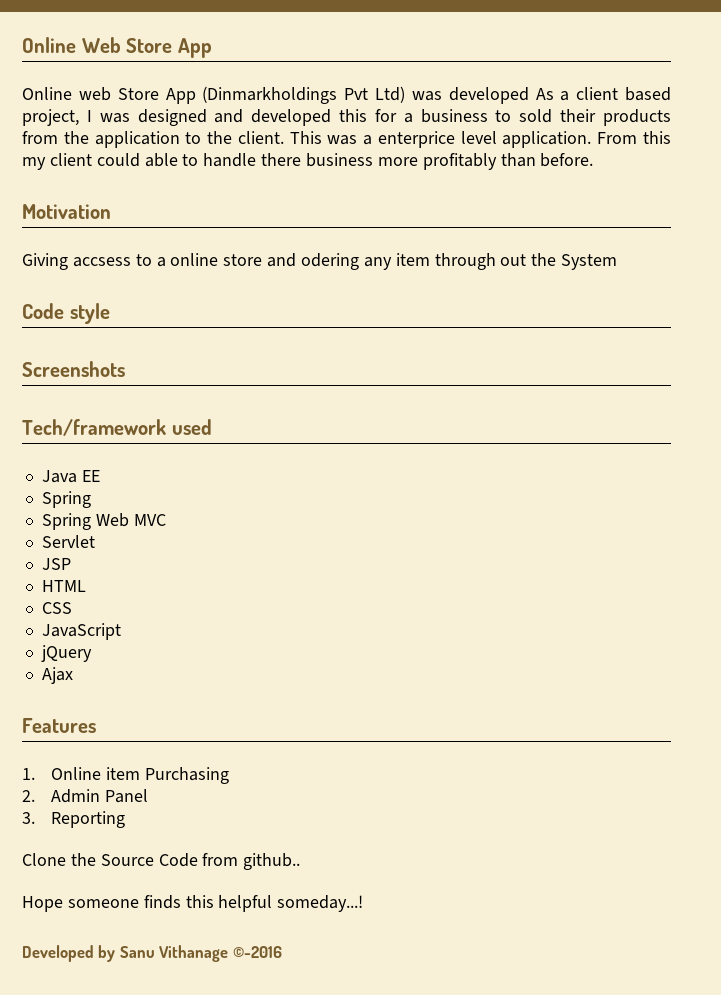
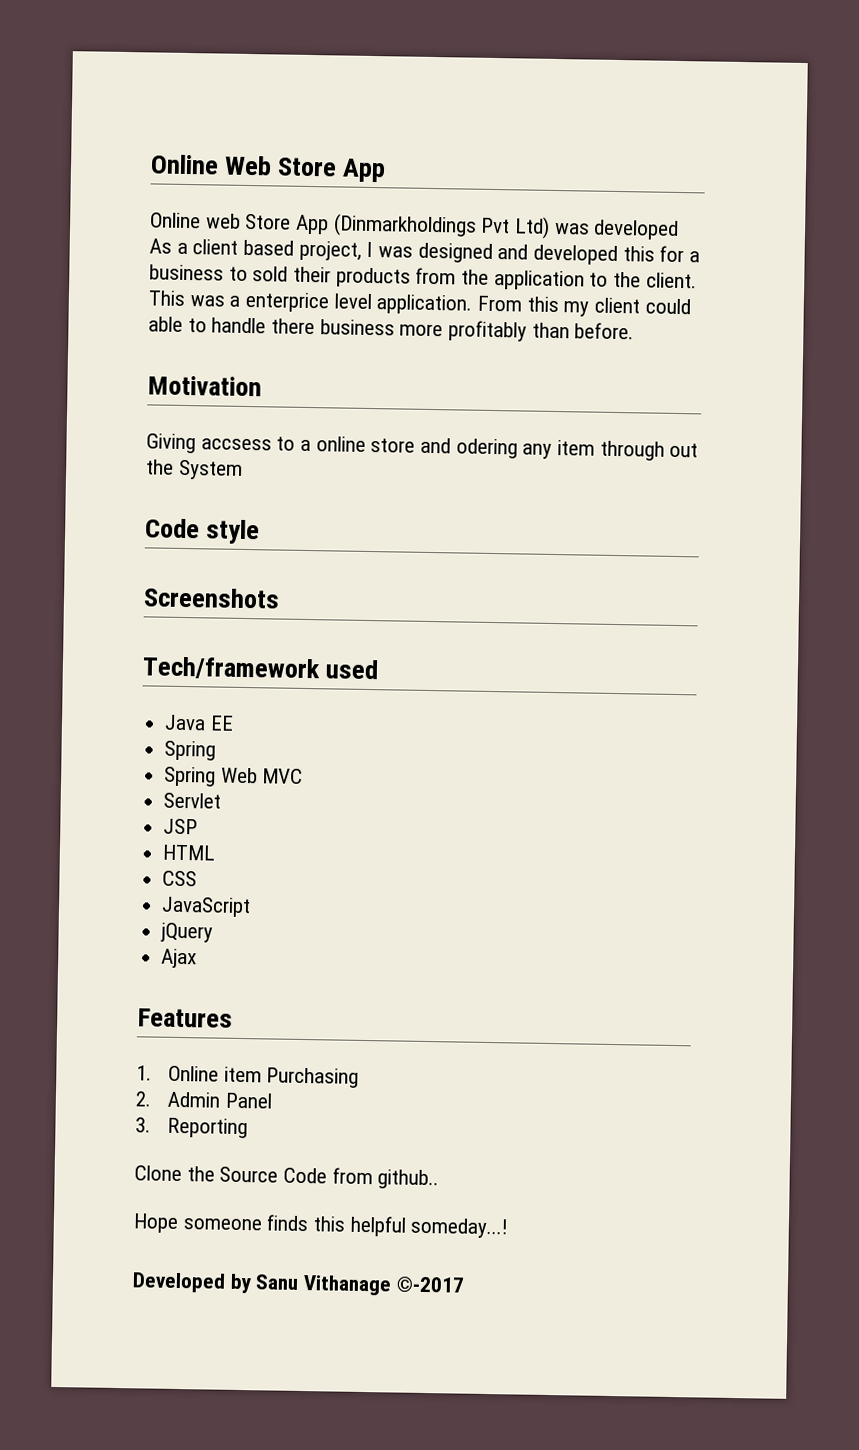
- Developed by Sanu Vithanage ©-2016
+ Developed by Sanu Vithanage ©-2017

